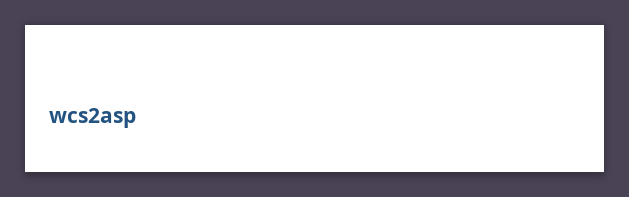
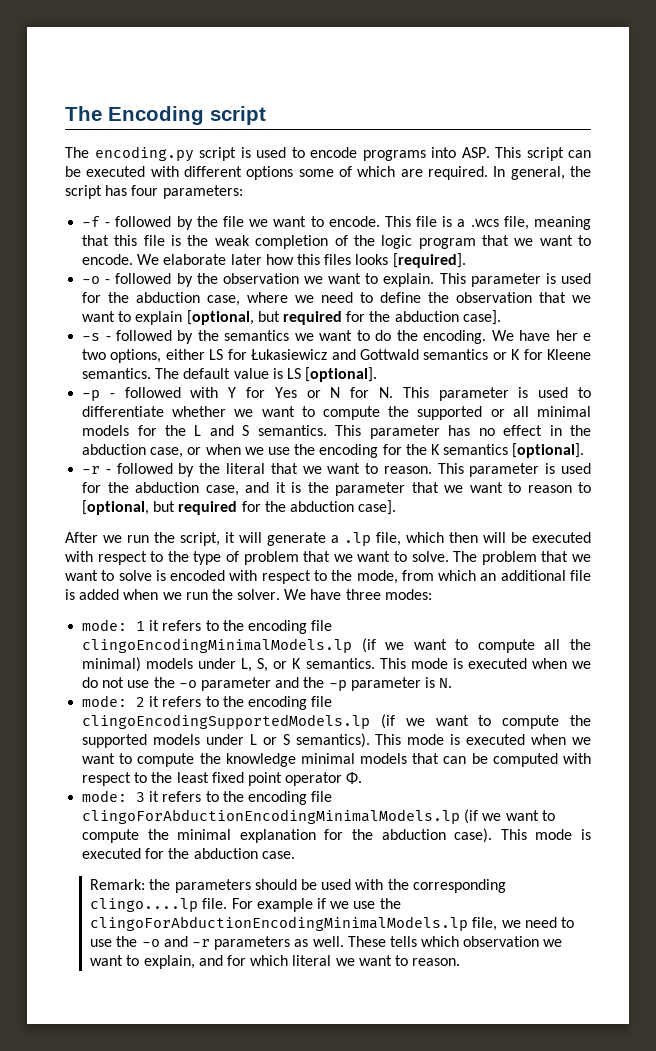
- wcs2asp
+ The Encoding script
+ The encoding.py script is used to encode programs into ASP. This script can be executed with different options some of which are required. In general, the script has four parameters:
+ -f - followed by the file we want to encode. This file is a .wcs file, meaning that this file is the weak completion of the logic program that we want to encode. We elaborate later how this files looks [required].
+ -o - followed by the observation we want to explain. This parameter is used for the abduction case, where we need to define the observation that we want to explain [optional, but required for the abduction case].
+ -s - followed by the semantics we want to do the encoding. We have her e two options, either LS for Łukasiewicz and Gottwald semantics or K for Kleene semantics. The default value is LS [optional].
+ -p - followed with Y for Yes or N for N. This parameter is used to differentiate whether we want to compute the supported or all minimal models for the L and S semantics. This parameter has no effect in the abduction case, or when we use the encoding for the K semantics [optional].
+ -r - followed by the literal that we want to reason. This parameter is used for the abduction case, and it is the parameter that we want to reason to [optional, but required for the abduction case].
+ After we run the script, it will generate a .lp file, which then will be executed with respect to the type of problem that we want to solve. The problem that we want to solve is encoded with respect to the mode, from which an additional file is added when we run the solver. We have three modes:
+ mode: 1 it refers to the encoding file clingoEncodingMinimalModels.lp (if we want to compute all the minimal) models under L, S, or K semantics. This mode is executed when we do not use the -o parameter and the -p parameter is N.
+ mode: 2 it refers to the encoding file clingoEncodingSupportedModels.lp (if we want to compute the supported models under L or S semantics). This mode is executed when we want to compute the knowledge minimal models that can be computed with respect to the least fixed point operator Φ.
+ mode: 3 it refers to the encoding file clingoForAbductionEncodingMinimalModels.lp (if we want to compute the minimal explanation for the abduction case). This mode is executed for the abduction case.
+ Remark: the parameters should be used with the corresponding clingo....lp file. For example if we use the clingoForAbductionEncodingMinimalModels.lp file, we need to use the -o and -r parameters as well. These tells which observation we want to explain, and for which literal we want to reason.

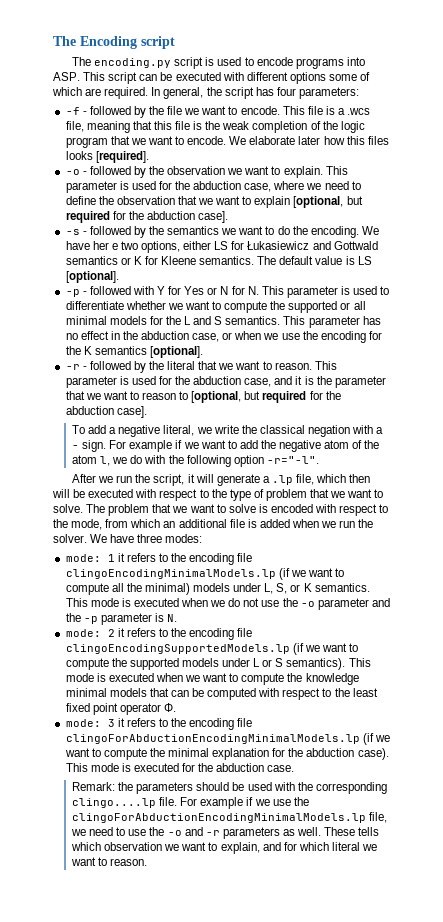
+ To add a negative literal, we write the classical negation with a - sign. For example if we want to add the negative atom of the atom l, we do with the following option -r="-l".

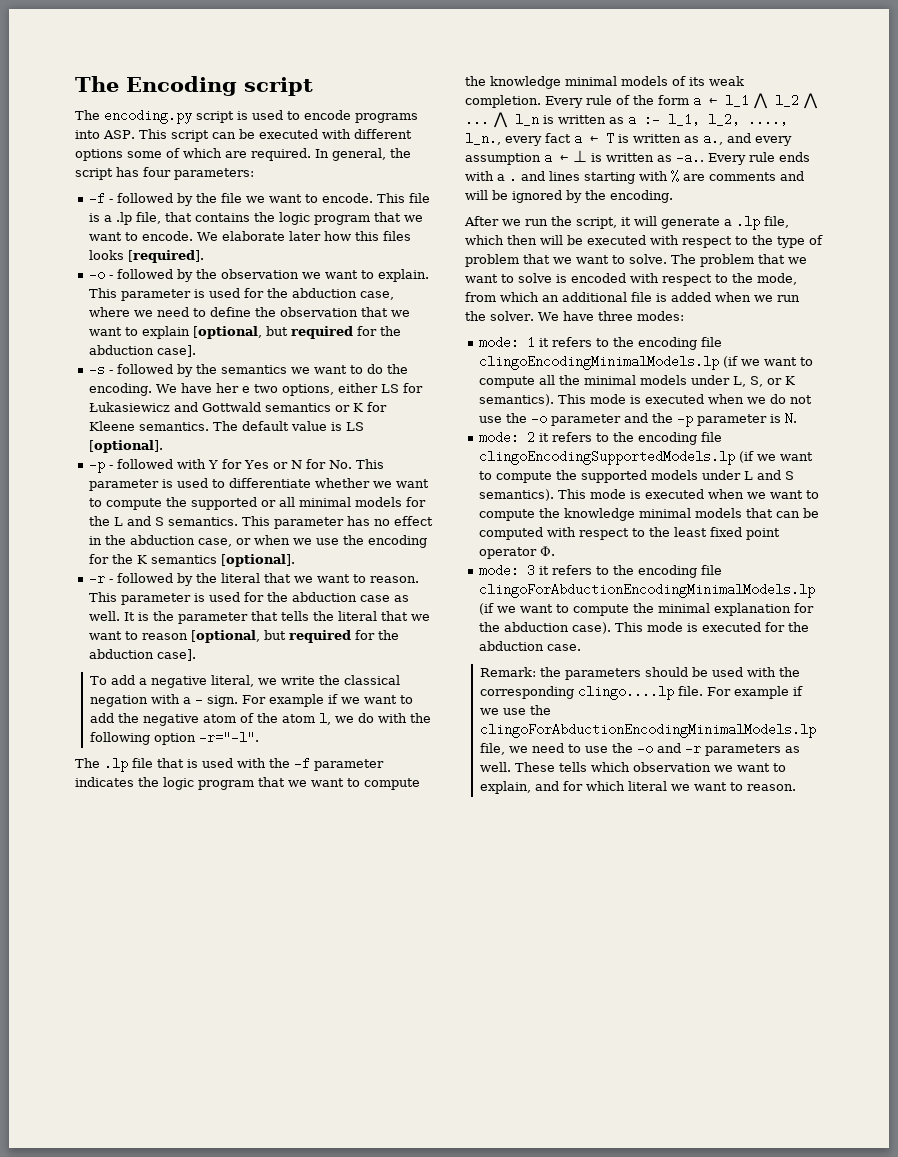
- This file is a .wcs file, meaning that this file is the weak completion of the logic program that we want to encode.
+ This file is a .lp file, that contains the logic program that we want to encode.
- -p - followed with Y for Yes or N for N. This parameter is used to differentiate whether we want to compute the supported or all minimal models for the L and S semantics.
+ -p - followed with Y for Yes or N for No. This parameter is used to differentiate whether we want to compute the supported or all minimal models for the L and S semantics.
- This parameter is used for the abduction case, and it is the parameter that we want to reason to [optional, but required for the abduction case].
+ This parameter is used for the abduction case as well. It is the parameter that tells the literal that we want to reason [optional, but required for the abduction case].
+ The .lp file that is used with the -f parameter indicates the logic program that we want to compute the knowledge minimal models of its weak completion. Every rule of the form a ← l_1 ⋀ l_2 ⋀ ... ⋀ l_n is written as a :- l_1, l_2, ...., l_n., every fact a ← T is written as a., and every assumption a ← ⊥ is written as -a.. Every rule ends with a . and lines starting with % are comments and will be ignored by the encoding.
- mode: 1 it refers to the encoding file clingoEncodingMinimalModels.lp (if we want to compute all the minimal) models under L, S, or K semantics.
+ mode: 1 it refers to the encoding file clingoEncodingMinimalModels.lp (if we want to compute all the minimal models under L, S, or K semantics).
- mode: 2 it refers to the encoding file clingoEncodingSupportedModels.lp (if we want to compute the supported models under L or S semantics).
+ mode: 2 it refers to the encoding file clingoEncodingSupportedModels.lp (if we want to compute the supported models under L and S semantics).

